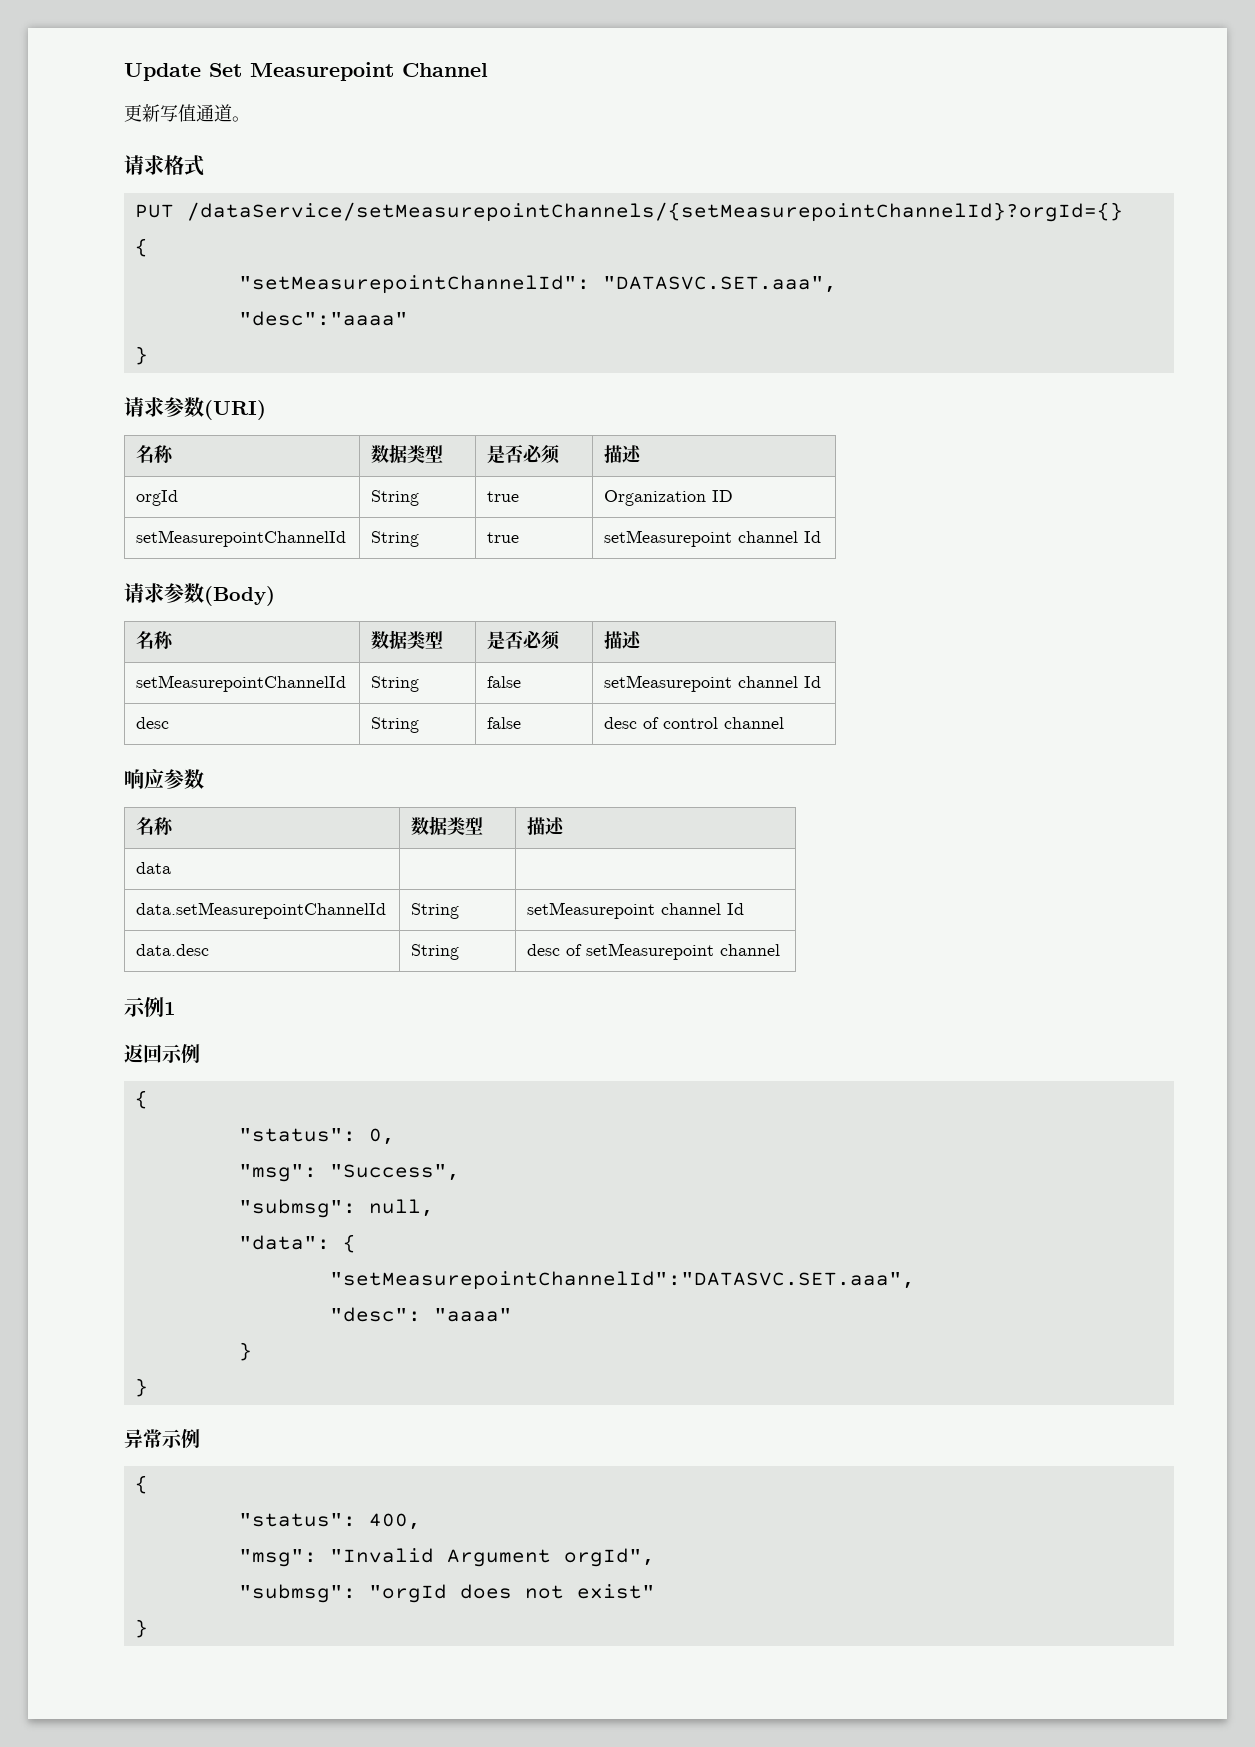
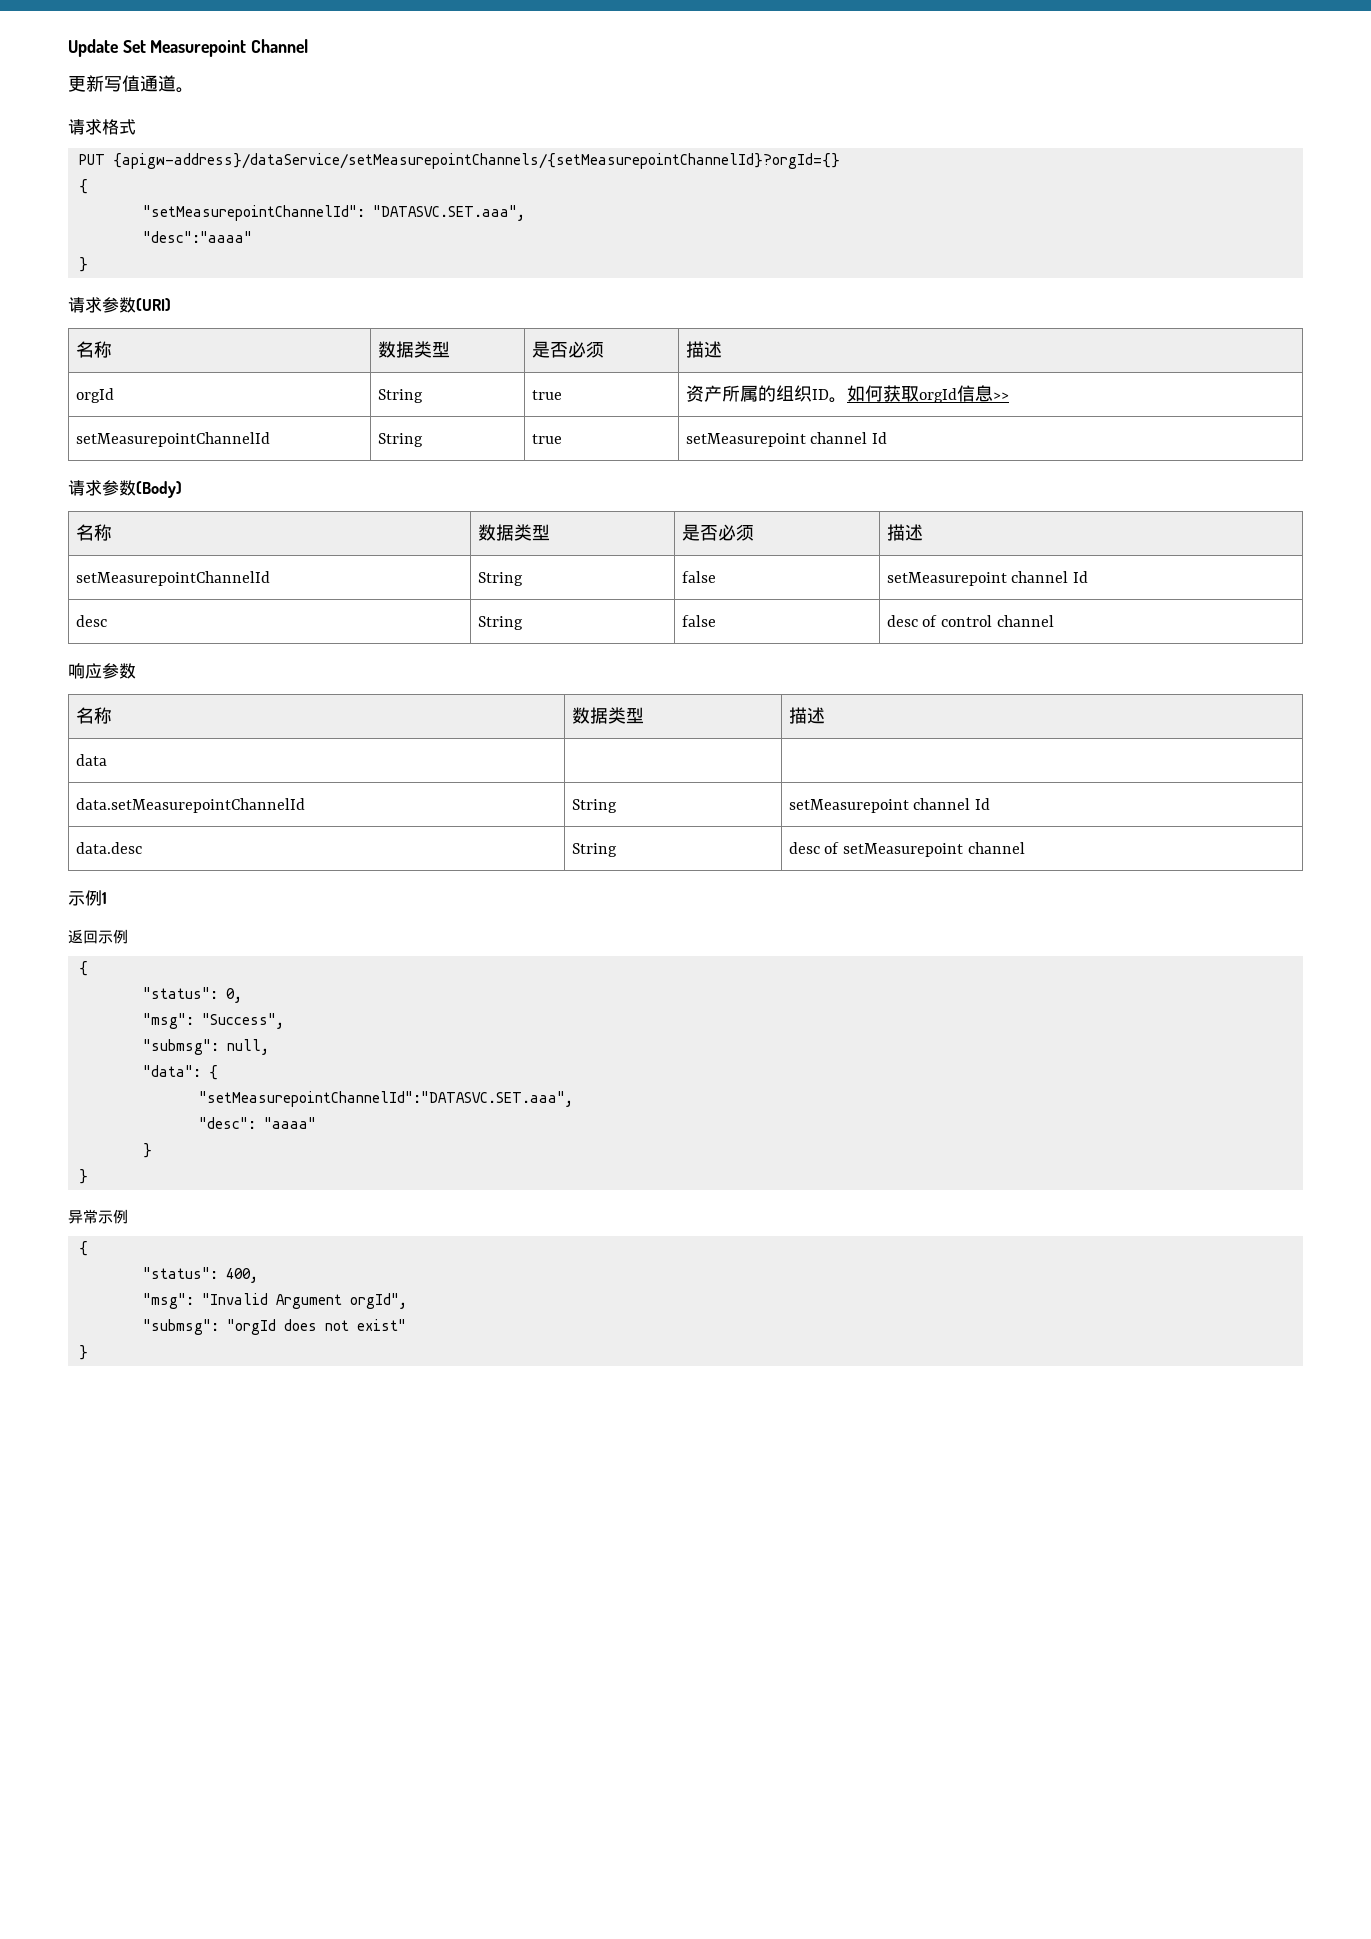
- PUT /dataService/setMeasurepointChannels/{setMeasurepointChannelId}?orgId={}
+ PUT {apigw-address}/dataService/setMeasurepointChannels/{setMeasurepointChannelId}?orgId={}
- orgId | String | true | Organization ID
+ orgId | String | true | 资产所属的组织ID。如何获取orgId信息>>

